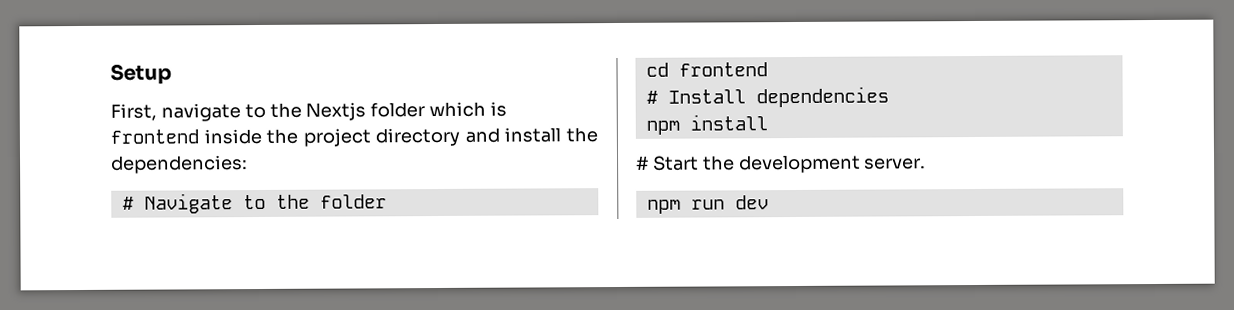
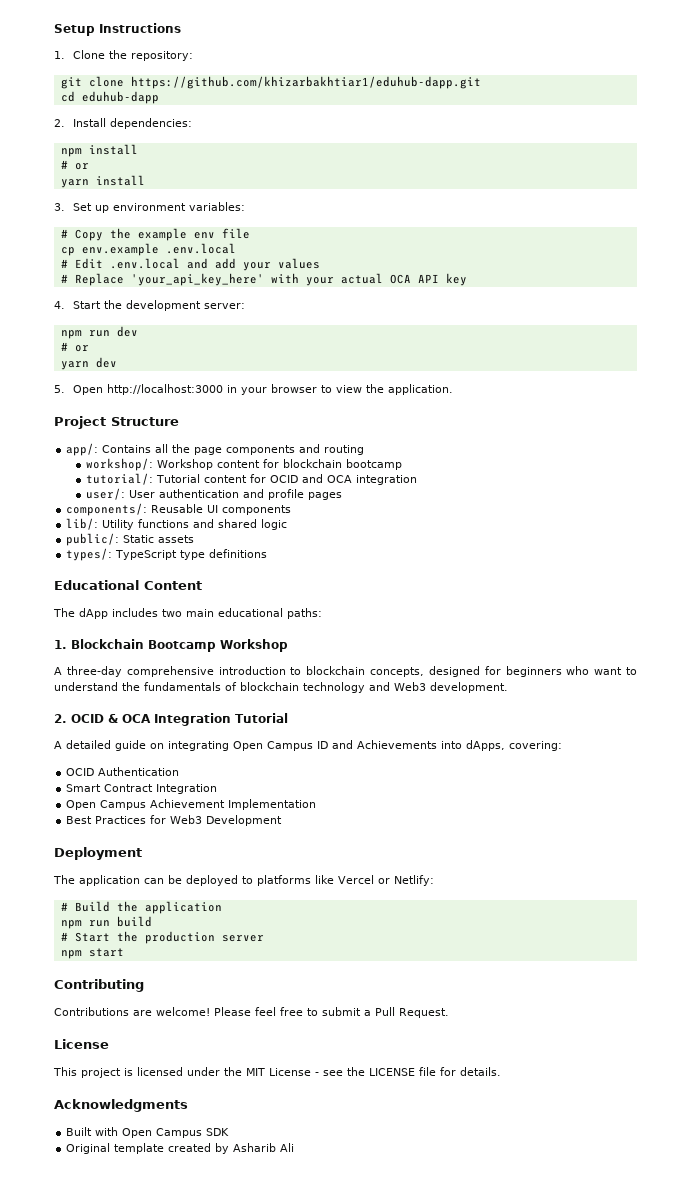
- Setup
- First, navigate to the Nextjs folder which is frontend inside the project directory and install the dependencies:
- # Navigate to the folder
- cd frontend
- # Install dependencies
+ Setup Instructions
+ 1. Clone the repository:
+ git clone https://github.com/khizarbakhtiar1/eduhub-dapp.git
+ cd eduhub-dapp
+ 2. Install dependencies:
  npm install
- # Start the development server.
+ # or
+ yarn install
+ 3. Set up environment variables:
+ # Copy the example env file
+ cp env.example .env.local
+ # Edit .env.local and add your values
+ # Replace 'your_api_key_here' with your actual OCA API key
+ 4. Start the development server:
  npm run dev
+ # or
+ yarn dev
+ 5. Open http://localhost:3000 in your browser to view the application.
+ Project Structure
+ app/: Contains all the page components and routing
+ workshop/: Workshop content for blockchain bootcamp
+ tutorial/: Tutorial content for OCID and OCA integration
+ user/: User authentication and profile pages
+ components/: Reusable UI components
+ lib/: Utility functions and shared logic
+ public/: Static assets
+ types/: TypeScript type definitions
+ Educational Content
+ The dApp includes two main educational paths:
+ 1. Blockchain Bootcamp Workshop
+ A three-day comprehensive introduction to blockchain concepts, designed for beginners who want to understand the fundamentals of blockchain technology and Web3 development.
+ 2. OCID & OCA Integration Tutorial
+ A detailed guide on integrating Open Campus ID and Achievements into dApps, covering:
+ OCID Authentication
+ Smart Contract Integration
+ Open Campus Achievement Implementation
+ Best Practices for Web3 Development
+ Deployment
+ The application can be deployed to platforms like Vercel or Netlify:
+ # Build the application
+ npm run build
+ # Start the production server
+ npm start
+ Contributing
+ Contributions are welcome! Please feel free to submit a Pull Request.
+ License
+ This project is licensed under the MIT License - see the LICENSE file for details.
+ Acknowledgments
+ Built with Open Campus SDK
+ Original template created by Asharib Ali

